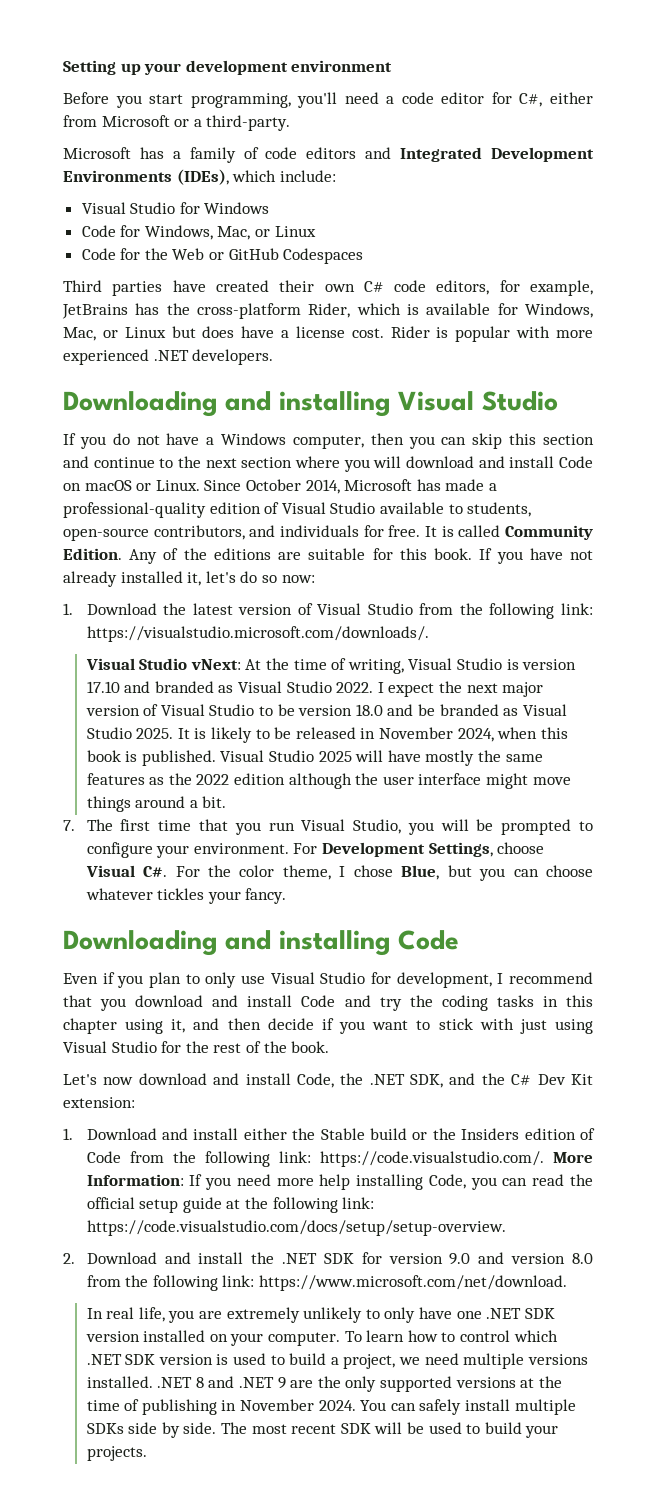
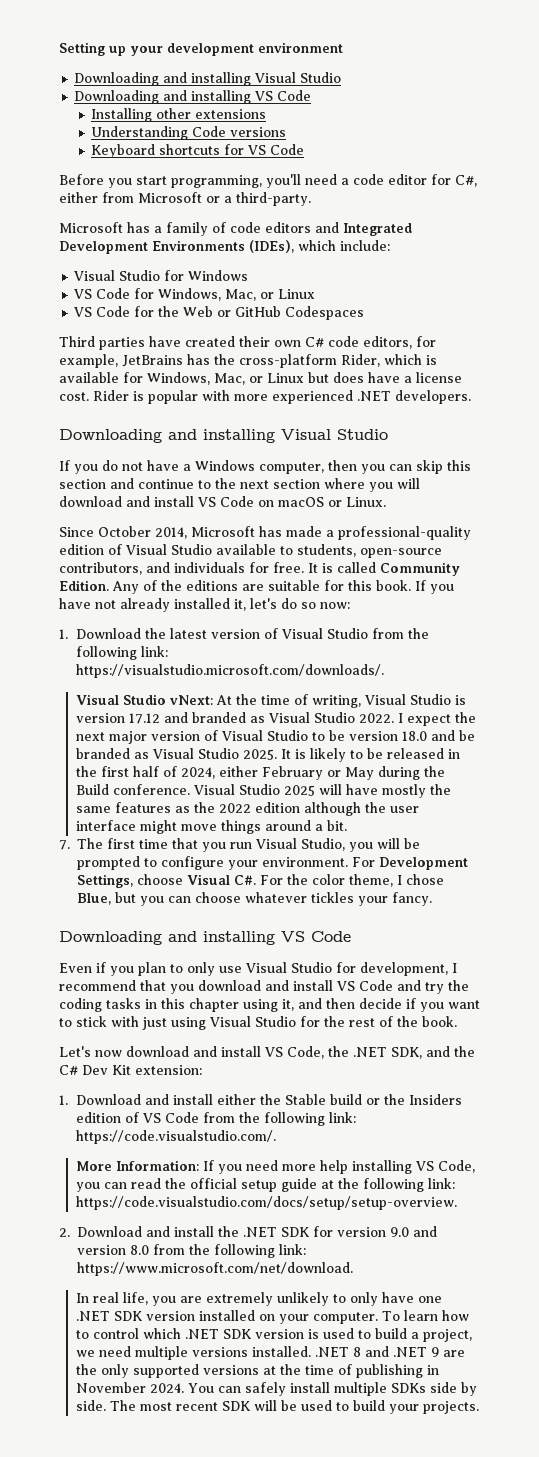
  Setting up your development environment
+ Downloading and installing Visual Studio
+ Downloading and installing VS Code
+ Installing other extensions
+ Understanding Code versions
+ Keyboard shortcuts for VS Code
- Code for Windows, Mac, or Linux
+ VS Code for Windows, Mac, or Linux
- Code for the Web or GitHub Codespaces
+ VS Code for the Web or GitHub Codespaces
- If you do not have a Windows computer, then you can skip this section and continue to the next section where you will download and install Code on macOS or Linux. Since October 2014, Microsoft has made a professional-quality edition of Visual Studio available to students, open-source contributors, and individuals for free.
+ If you do not have a Windows computer, then you can skip this section and continue to the next section where you will download and install VS Code on macOS or Linux.
+ Since October 2014, Microsoft has made a professional-quality edition of Visual Studio available to students, open-source contributors, and individuals for free.
- Visual Studio vNext: At the time of writing, Visual Studio is version 17.10 and branded as Visual Studio 2022.
+ Visual Studio vNext: At the time of writing, Visual Studio is version 17.12 and branded as Visual Studio 2022.
- It is likely to be released in November 2024, when this book is published.
+ It is likely to be released in the first half of 2024, either February or May during the Build conference.
  For Development Settings, choose Visual C#. For the color theme, I chose Blue, but you can choose whatever tickles your fancy.
- Downloading and installing Code
+ Downloading and installing VS Code
- Even if you plan to only use Visual Studio for development, I recommend that you download and install Code and try the coding tasks in this chapter using it, and then decide if you want to stick with just using Visual Studio for the rest of the book.
+ Even if you plan to only use Visual Studio for development, I recommend that you download and install VS Code and try the coding tasks in this chapter using it, and then decide if you want to stick with just using Visual Studio for the rest of the book.
- Let's now download and install Code, the .NET SDK, and the C# Dev Kit extension:
+ Let's now download and install VS Code, the .NET SDK, and the C# Dev Kit extension:
- 1. Download and install either the Stable build or the Insiders edition of Code from the following link: https://code.visualstudio.com/. More Information: If you need more help installing Code, you can read the official setup guide at the following link: https://code.visualstudio.com/docs/setup/setup-overview.
+ 1. Download and install either the Stable build or the Insiders edition of VS Code from the following link: https://code.visualstudio.com/.
+ More Information: If you need more help installing VS Code, you can read the official setup guide at the following link: https://code.visualstudio.com/docs/setup/setup-overview.

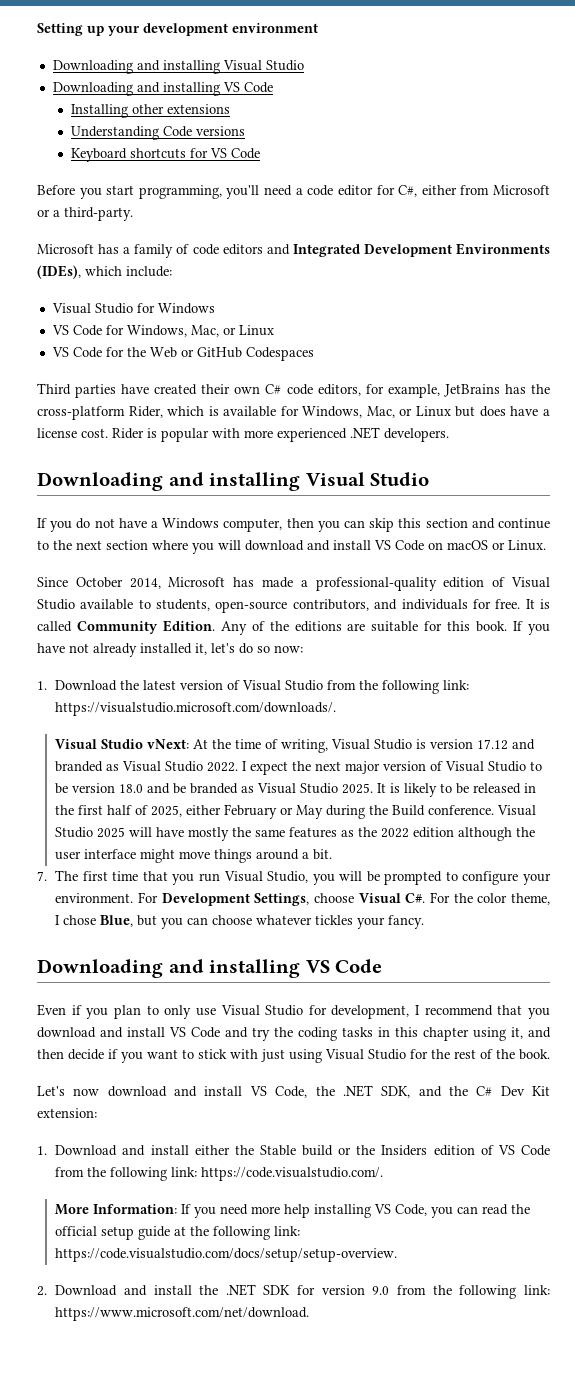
- It is likely to be released in the first half of 2024, either February or May during the Build conference.
+ It is likely to be released in the first half of 2025, either February or May during the Build conference.
- 2. Download and install the .NET SDK for version 9.0 and version 8.0 from the following link: https://www.microsoft.com/net/download.
+ 2. Download and install the .NET SDK for version 9.0 from the following link: https://www.microsoft.com/net/download.
- In real life, you are extremely unlikely to only have one .NET SDK version installed on your computer. To learn how to control which .NET SDK version is used to build a project, we need multiple versions installed. .NET 8 and .NET 9 are the only supported versions at the time of publishing in November 2024. You can safely install multiple SDKs side by side. The most recent SDK will be used to build your projects.

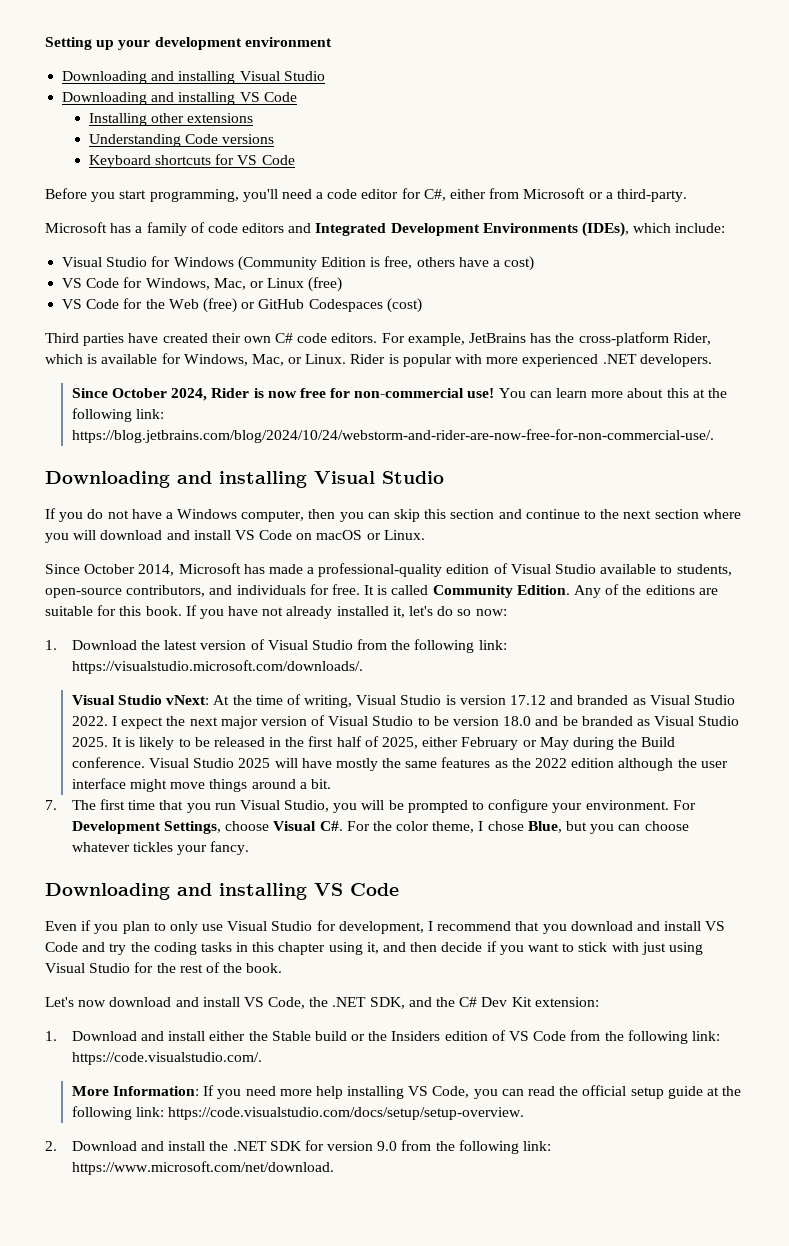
- Visual Studio for Windows
+ Visual Studio for Windows (Community Edition is free, others have a cost)
- VS Code for Windows, Mac, or Linux
+ VS Code for Windows, Mac, or Linux (free)
- VS Code for the Web or GitHub Codespaces
+ VS Code for the Web (free) or GitHub Codespaces (cost)
- Third parties have created their own C# code editors, for example, JetBrains has the cross-platform Rider, which is available for Windows, Mac, or Linux but does have a license cost.
+ Third parties have created their own C# code editors. For example, JetBrains has the cross-platform Rider, which is available for Windows, Mac, or Linux.
+ Since October 2024, Rider is now free for non-commercial use! You can learn more about this at the following link: https://blog.jetbrains.com/blog/2024/10/24/webstorm-and-rider-are-now-free-for-non-commercial-use/.

